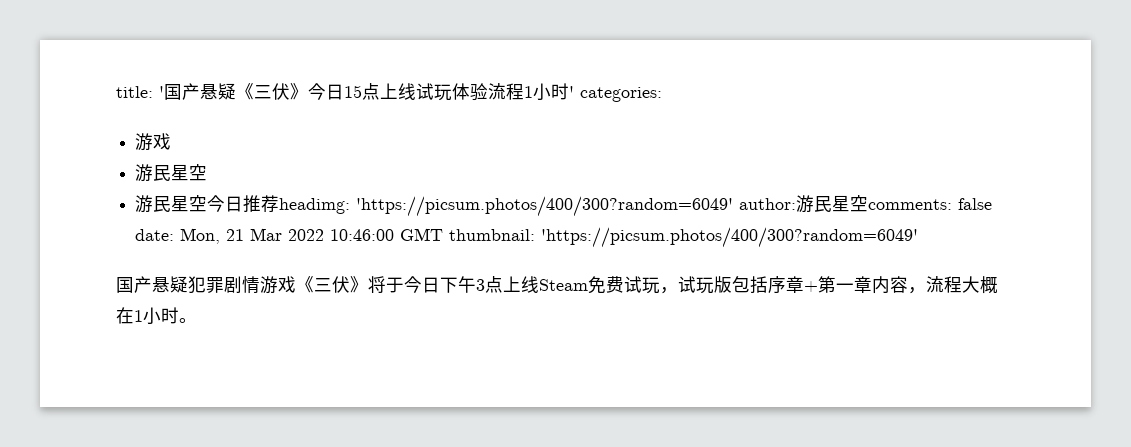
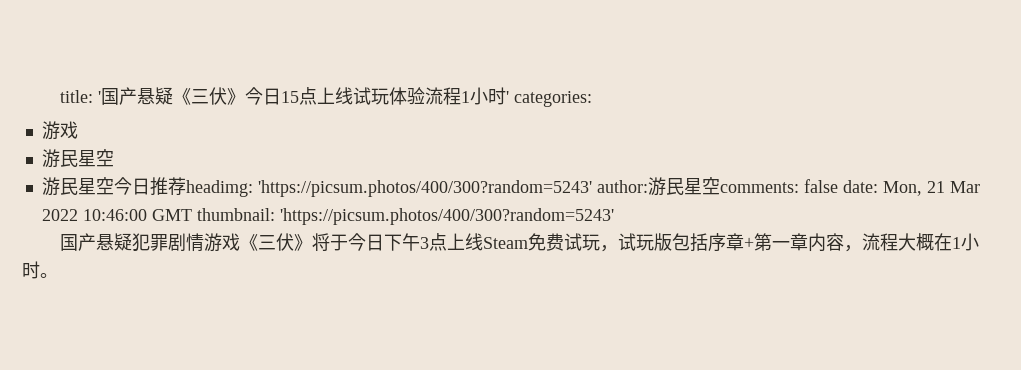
- 游民星空今日推荐headimg: 'https://picsum.photos/400/300?random=6049' author:游民星空comments: false date: Mon, 21 Mar 2022 10:46:00 GMT thumbnail: 'https://picsum.photos/400/300?random=6049'
+ 游民星空今日推荐headimg: 'https://picsum.photos/400/300?random=5243' author:游民星空comments: false date: Mon, 21 Mar 2022 10:46:00 GMT thumbnail: 'https://picsum.photos/400/300?random=5243'

